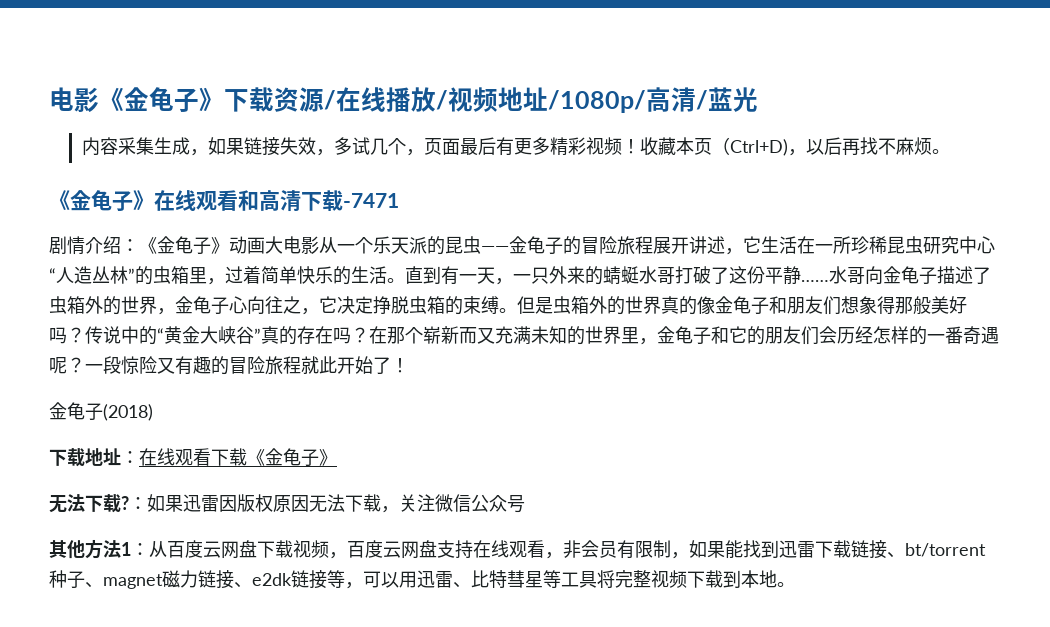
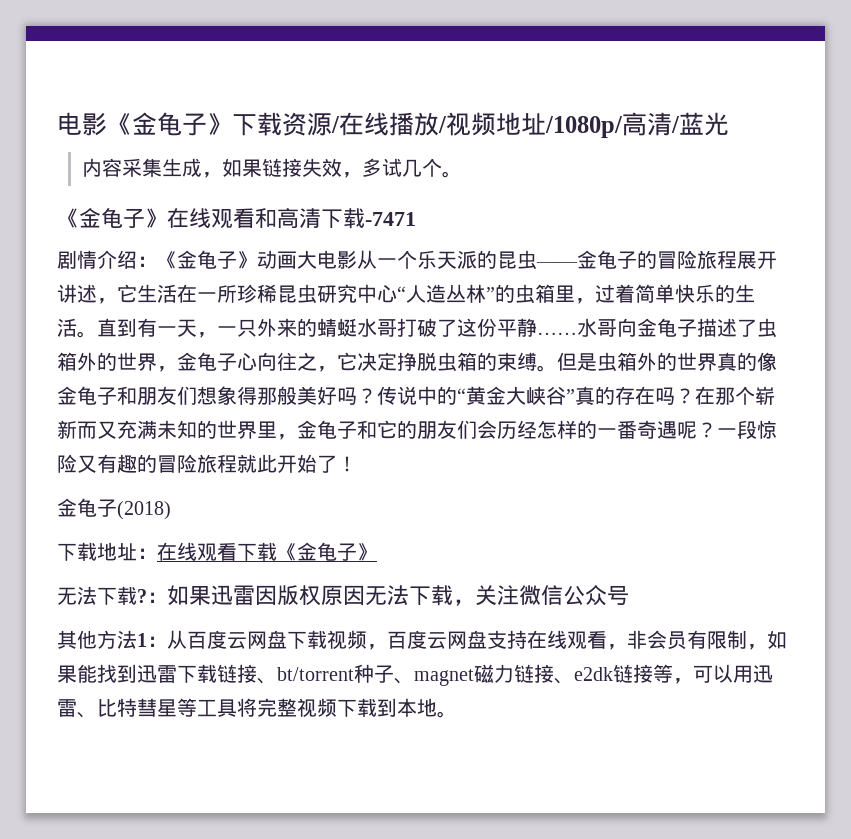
- 内容采集生成，如果链接失效，多试几个，页面最后有更多精彩视频！收藏本页（Ctrl+D)，以后再找不麻烦。
+ 内容采集生成，如果链接失效，多试几个。

